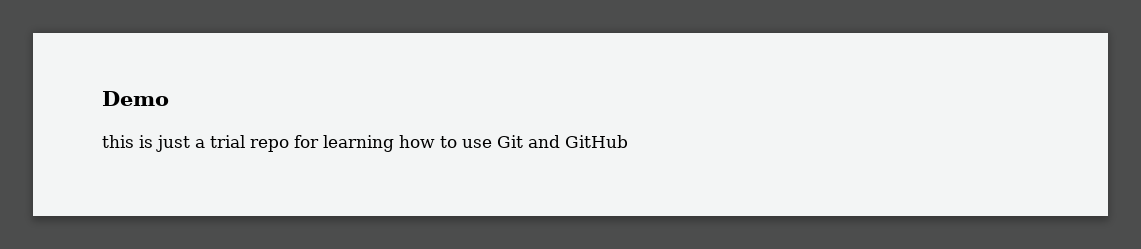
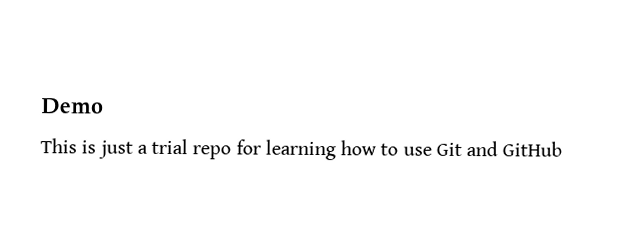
- this is just a trial repo for learning how to use Git and GitHub
+ This is just a trial repo for learning how to use Git and GitHub

